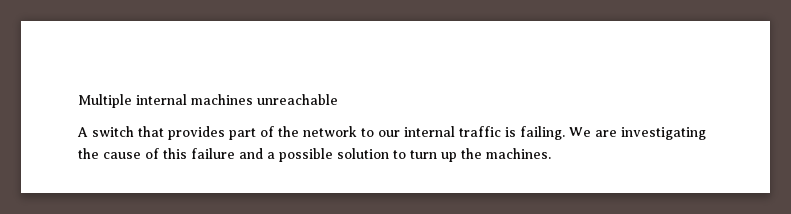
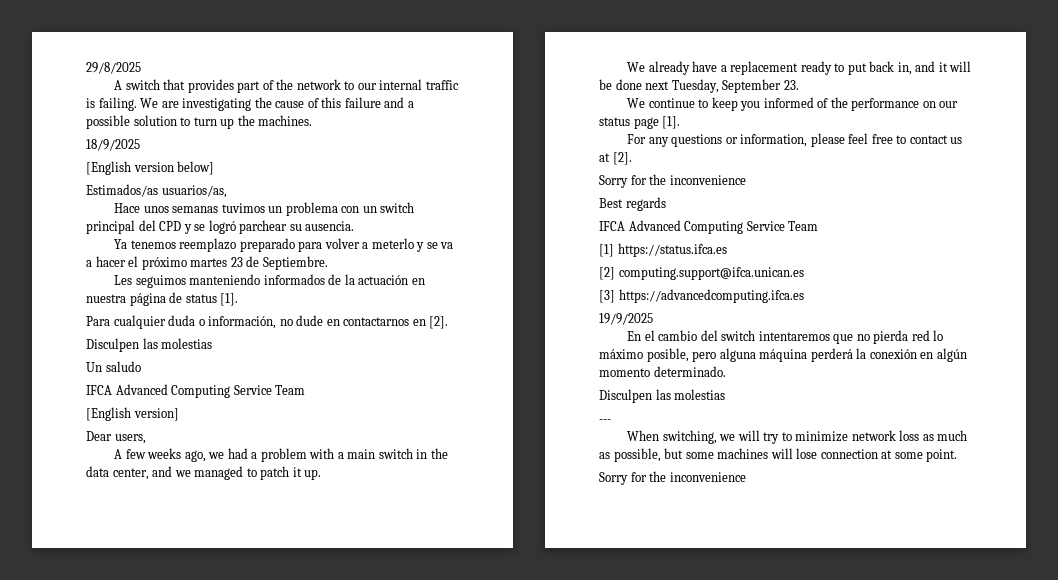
- Multiple internal machines unreachable
+ 29/8/2025
+ 18/9/2025
+ [English version below]
+ Estimados/as usuarios/as,
+ Hace unos semanas tuvimos un problema con un switch principal del CPD y se logró parchear su ausencia.
+ Ya tenemos reemplazo preparado para volver a meterlo y se va a hacer el próximo martes 23 de Septiembre.
+ Les seguimos manteniendo informados de la actuación en nuestra página de status [1].
+ Para cualquier duda o información, no dude en contactarnos en [2].
+ Disculpen las molestias
+ Un saludo
+ IFCA Advanced Computing Service Team
+ [English version]
+ Dear users,
+ A few weeks ago, we had a problem with a main switch in the data center, and we managed to patch it up.
+ We already have a replacement ready to put back in, and it will be done next Tuesday, September 23.
+ We continue to keep you informed of the performance on our status page [1].
+ For any questions or information, please feel free to contact us at [2].
+ Sorry for the inconvenience
+ Best regards
+ IFCA Advanced Computing Service Team
+ [1] https://status.ifca.es
+ [2] computing.support@ifca.unican.es
+ [3] https://advancedcomputing.ifca.es
+ 19/9/2025
+ En el cambio del switch intentaremos que no pierda red lo máximo posible, pero alguna máquina perderá la conexión en algún momento determinado.
+ Disculpen las molestias
+ ---
+ When switching, we will try to minimize network loss as much as possible, but some machines will lose connection at some point.
+ Sorry for the inconvenience

